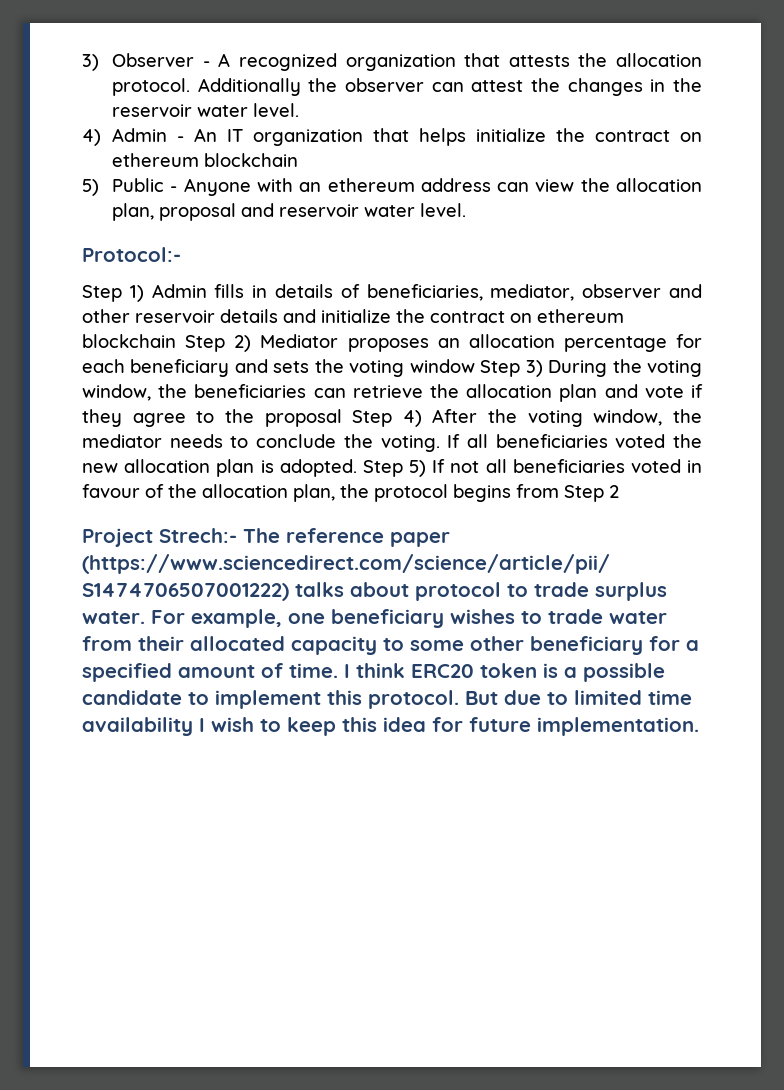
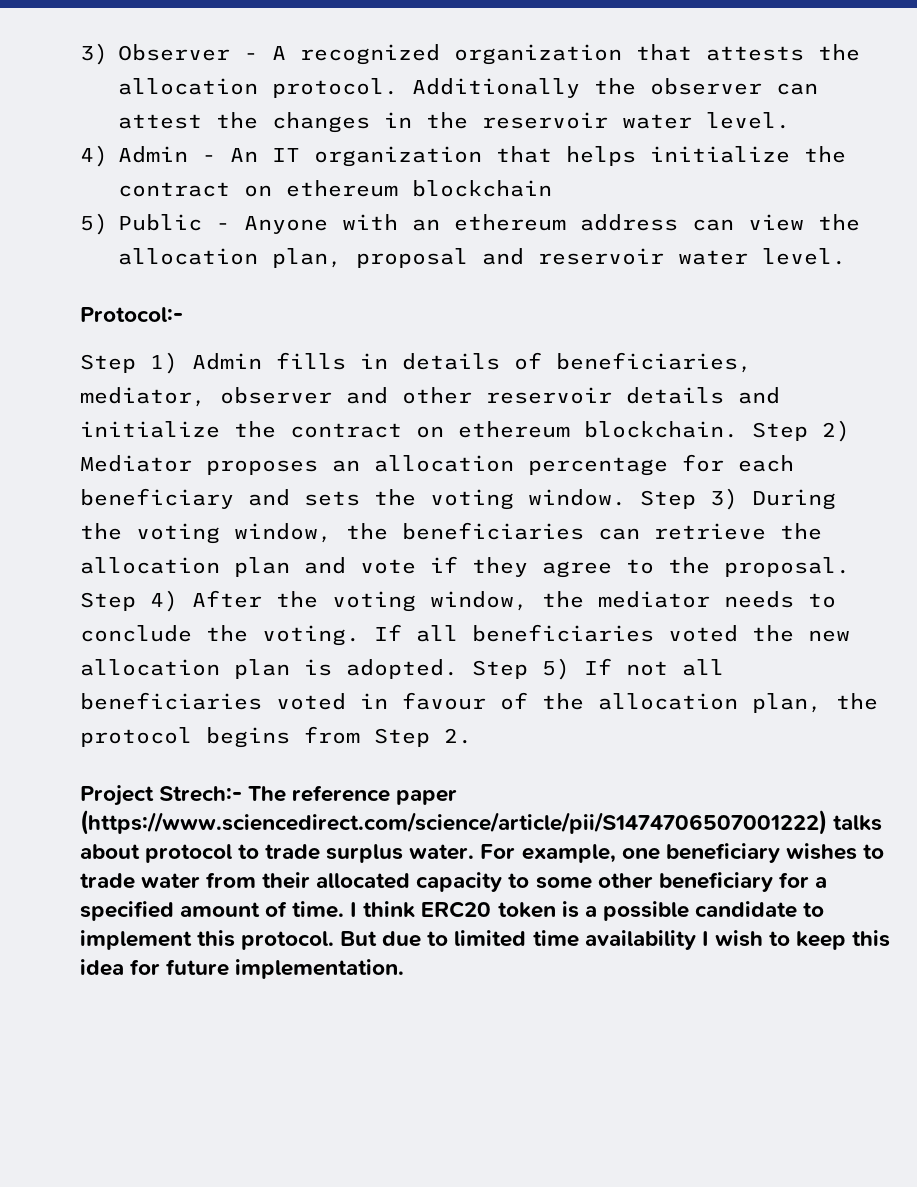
- Step 1) Admin fills in details of beneficiaries, mediator, observer and other reservoir details and initialize the contract on ethereum blockchain Step 2) Mediator proposes an allocation percentage for each beneficiary and sets the voting window Step 3) During the voting window, the beneficiaries can retrieve the allocation plan and vote if they agree to the proposal Step 4) After the voting window, the mediator needs to conclude the voting.
+ Step 1) Admin fills in details of beneficiaries, mediator, observer and other reservoir details and initialize the contract on ethereum blockchain. Step 2) Mediator proposes an allocation percentage for each beneficiary and sets the voting window. Step 3) During the voting window, the beneficiaries can retrieve the allocation plan and vote if they agree to the proposal. Step 4) After the voting window, the mediator needs to conclude the voting.
- Step 5) If not all beneficiaries voted in favour of the allocation plan, the protocol begins from Step 2
+ Step 5) If not all beneficiaries voted in favour of the allocation plan, the protocol begins from Step 2.

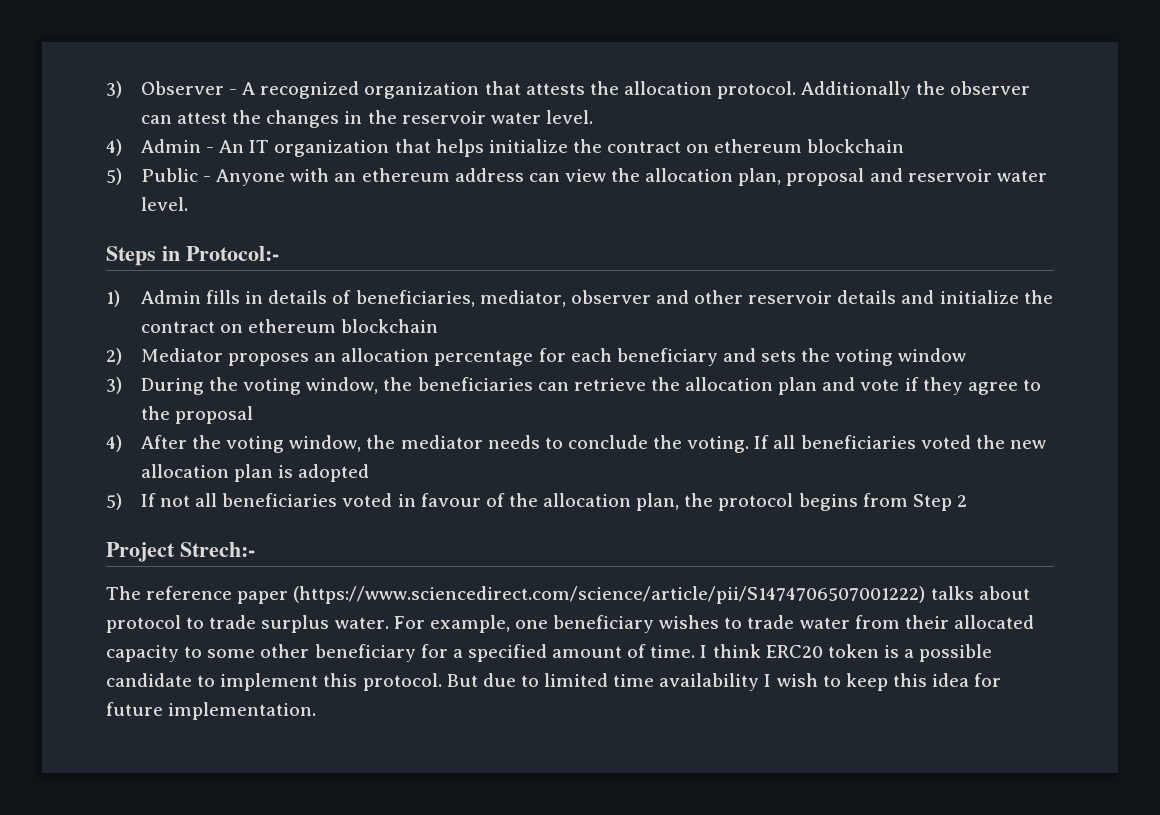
- Protocol:-
+ Steps in Protocol:-
- Step 1) Admin fills in details of beneficiaries, mediator, observer and other reservoir details and initialize the contract on ethereum blockchain. Step 2) Mediator proposes an allocation percentage for each beneficiary and sets the voting window. Step 3) During the voting window, the beneficiaries can retrieve the allocation plan and vote if they agree to the proposal. Step 4) After the voting window, the mediator needs to conclude the voting.
+ 1) Admin fills in details of beneficiaries, mediator, observer and other reservoir details and initialize the contract on ethereum blockchain
+ 2) Mediator proposes an allocation percentage for each beneficiary and sets the voting window
+ 3) During the voting window, the beneficiaries can retrieve the allocation plan and vote if they agree to the proposal
+ 4) After the voting window, the mediator needs to conclude the voting.
- If all beneficiaries voted the new allocation plan is adopted. Step 5) If not all beneficiaries voted in favour of the allocation plan, the protocol begins from Step 2.
+ If all beneficiaries voted the new allocation plan is adopted
+ 5) If not all beneficiaries voted in favour of the allocation plan, the protocol begins from Step 2
- Project Strech:- The reference paper (https://www.sciencedirect.com/science/article/pii/S1474706507001222) talks about protocol to trade surplus water.
+ Project Strech:-
+ The reference paper (https://www.sciencedirect.com/science/article/pii/S1474706507001222) talks about protocol to trade surplus water.

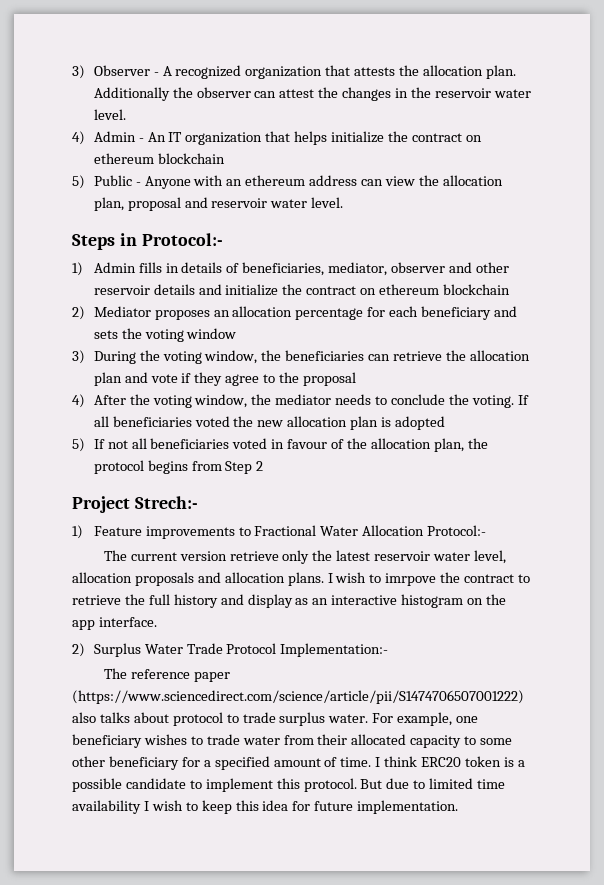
- 3) Observer - A recognized organization that attests the allocation protocol.
+ 3) Observer - A recognized organization that attests the allocation plan.
+ 1) Feature improvements to Fractional Water Allocation Protocol:-
+ The current version retrieve only the latest reservoir water level, allocation proposals and allocation plans. I wish to imrpove the contract to retrieve the full history and display as an interactive histogram on the app interface.
+ 2) Surplus Water Trade Protocol Implementation:-
- The reference paper (https://www.sciencedirect.com/science/article/pii/S1474706507001222) talks about protocol to trade surplus water.
+ The reference paper (https://www.sciencedirect.com/science/article/pii/S1474706507001222) also talks about protocol to trade surplus water.

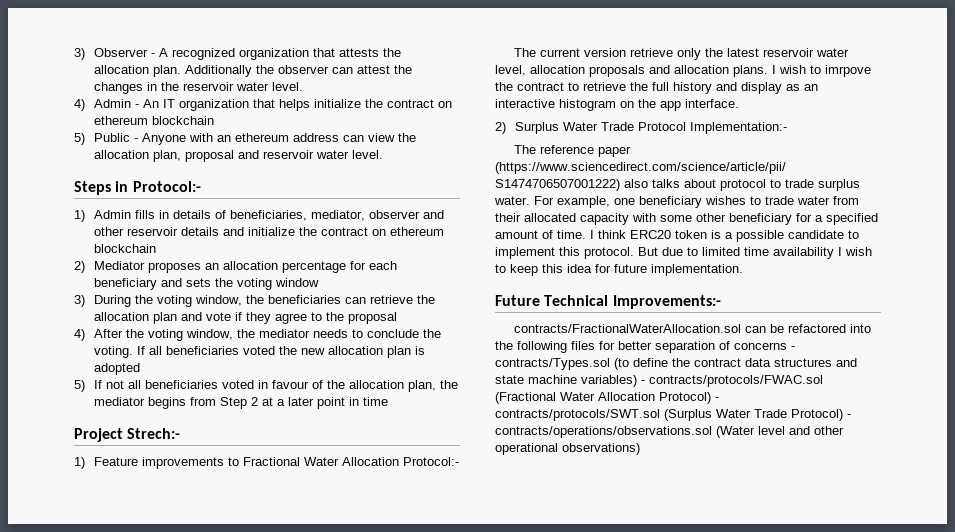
- 5) If not all beneficiaries voted in favour of the allocation plan, the protocol begins from Step 2
+ 5) If not all beneficiaries voted in favour of the allocation plan, the mediator begins from Step 2 at a later point in time
- For example, one beneficiary wishes to trade water from their allocated capacity to some other beneficiary for a specified amount of time.
+ For example, one beneficiary wishes to trade water from their allocated capacity with some other beneficiary for a specified amount of time.
+ Future Technical Improvements:-
+ contracts/FractionalWaterAllocation.sol can be refactored into the following files for better separation of concerns - contracts/Types.sol (to define the contract data structures and state machine variables) - contracts/protocols/FWAC.sol (Fractional Water Allocation Protocol) - contracts/protocols/SWT.sol (Surplus Water Trade Protocol) - contracts/operations/observations.sol (Water level and other operational observations)

